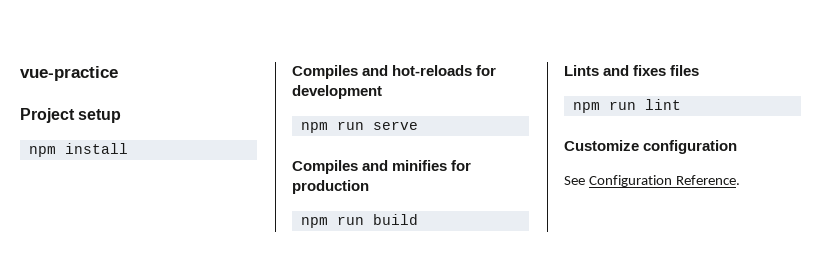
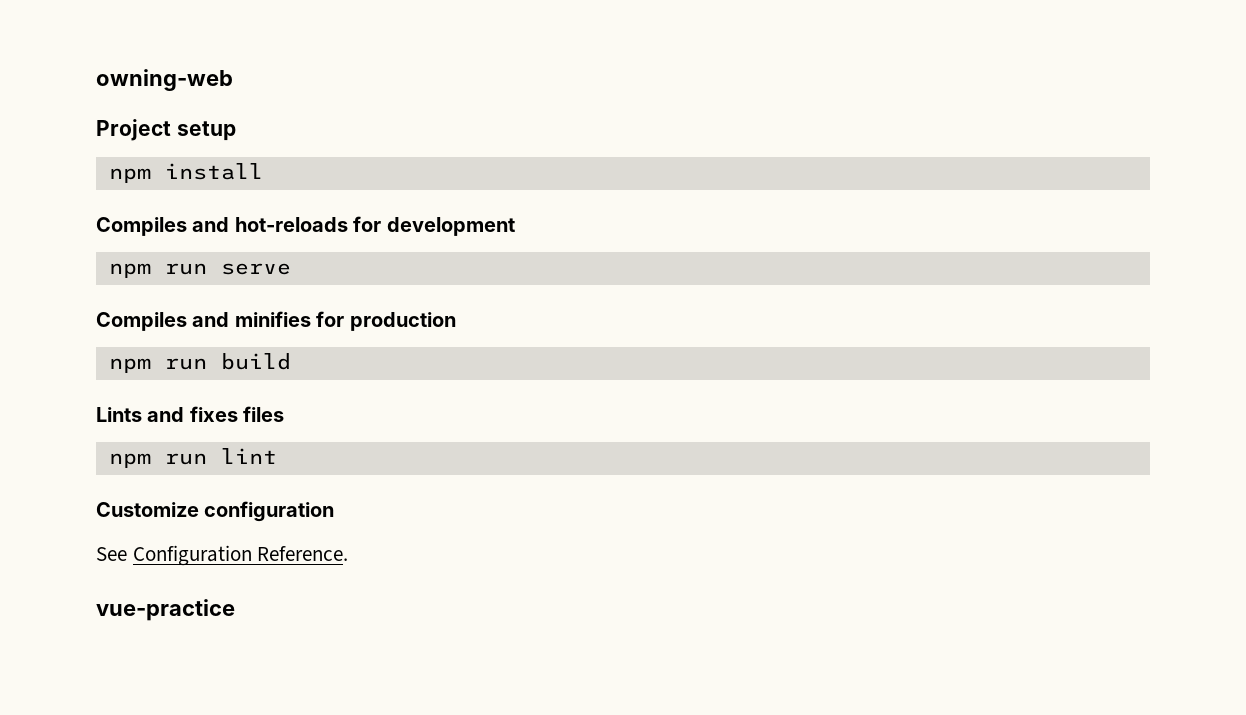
- vue-practice
+ owning-web
+ vue-practice

